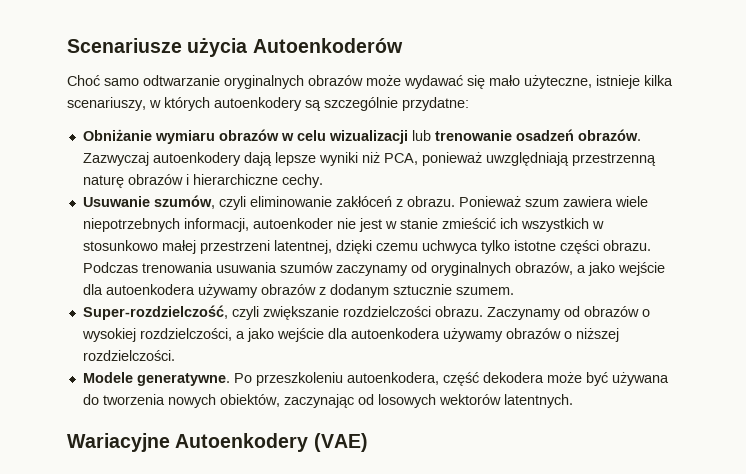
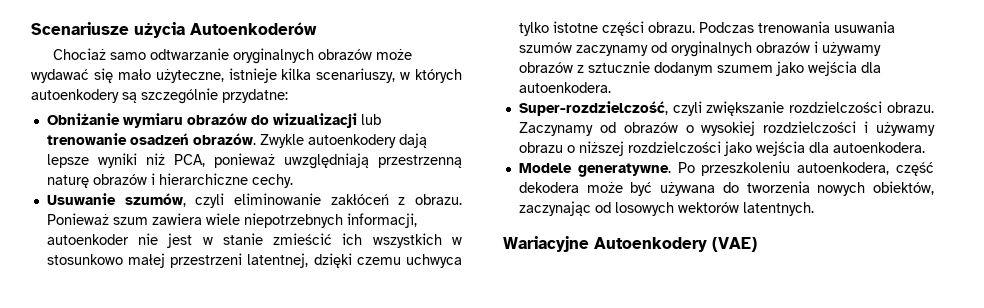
- Choć samo odtwarzanie oryginalnych obrazów może wydawać się mało użyteczne, istnieje kilka scenariuszy, w których autoenkodery są szczególnie przydatne:
+ Chociaż samo odtwarzanie oryginalnych obrazów może wydawać się mało użyteczne, istnieje kilka scenariuszy, w których autoenkodery są szczególnie przydatne:
- Obniżanie wymiaru obrazów w celu wizualizacji lub trenowanie osadzeń obrazów.
+ Obniżanie wymiaru obrazów do wizualizacji lub trenowanie osadzeń obrazów.
- Zazwyczaj autoenkodery dają lepsze wyniki niż PCA, ponieważ uwzględniają przestrzenną naturę obrazów i hierarchiczne cechy.
+ Zwykle autoenkodery dają lepsze wyniki niż PCA, ponieważ uwzględniają przestrzenną naturę obrazów i hierarchiczne cechy.
- Podczas trenowania usuwania szumów zaczynamy od oryginalnych obrazów, a jako wejście dla autoenkodera używamy obrazów z dodanym sztucznie szumem.
+ Podczas trenowania usuwania szumów zaczynamy od oryginalnych obrazów i używamy obrazów z sztucznie dodanym szumem jako wejścia dla autoenkodera.
- Zaczynamy od obrazów o wysokiej rozdzielczości, a jako wejście dla autoenkodera używamy obrazów o niższej rozdzielczości.
+ Zaczynamy od obrazów o wysokiej rozdzielczości i używamy obrazu o niższej rozdzielczości jako wejścia dla autoenkodera.

